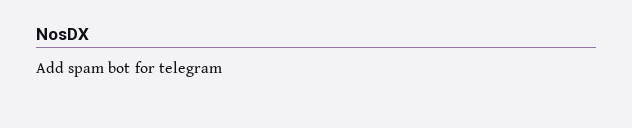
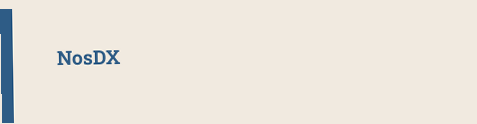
- Add spam bot for telegram

